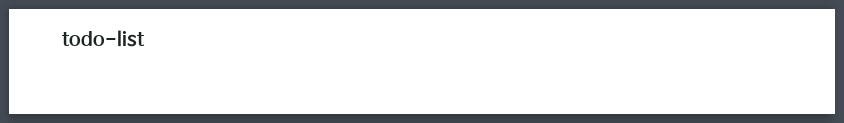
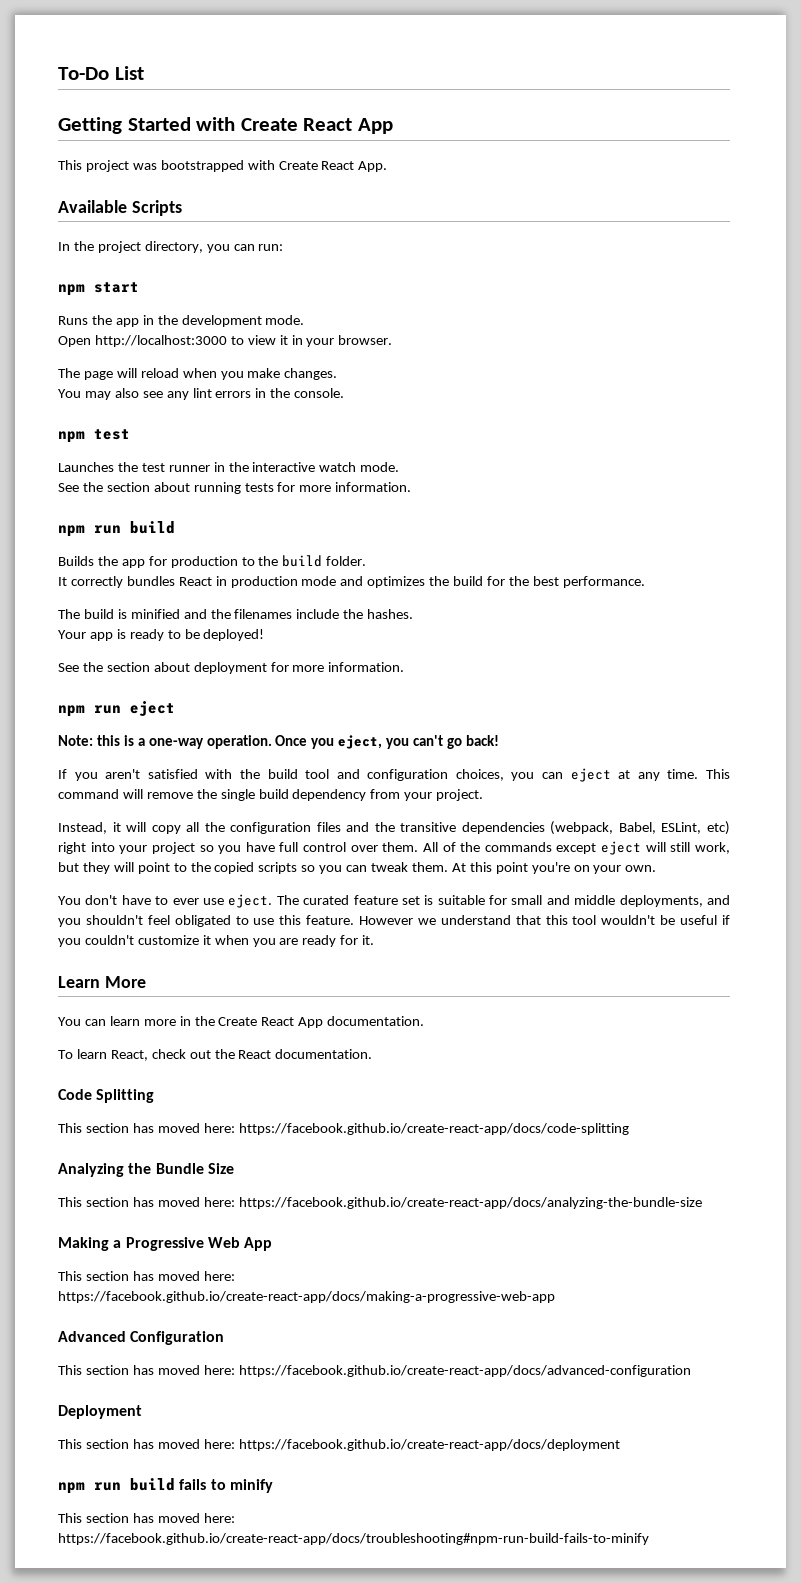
- todo-list
+ To-Do List
+ Getting Started with Create React App
+ This project was bootstrapped with Create React App.
+ Available Scripts
+ In the project directory, you can run:
+ npm start
+ Runs the app in the development mode.
+ Open http://localhost:3000 to view it in your browser.
+ The page will reload when you make changes.
+ You may also see any lint errors in the console.
+ npm test
+ Launches the test runner in the interactive watch mode.
+ See the section about running tests for more information.
+ npm run build
+ Builds the app for production to the build folder.
+ It correctly bundles React in production mode and optimizes the build for the best performance.
+ The build is minified and the filenames include the hashes.
+ Your app is ready to be deployed!
+ See the section about deployment for more information.
+ npm run eject
+ Note: this is a one-way operation. Once you eject, you can't go back!
+ If you aren't satisfied with the build tool and configuration choices, you can eject at any time. This command will remove the single build dependency from your project.
+ Instead, it will copy all the configuration files and the transitive dependencies (webpack, Babel, ESLint, etc) right into your project so you have full control over them. All of the commands except eject will still work, but they will point to the copied scripts so you can tweak them. At this point you're on your own.
+ You don't have to ever use eject. The curated feature set is suitable for small and middle deployments, and you shouldn't feel obligated to use this feature. However we understand that this tool wouldn't be useful if you couldn't customize it when you are ready for it.
+ Learn More
+ You can learn more in the Create React App documentation.
+ To learn React, check out the React documentation.
+ Code Splitting
+ This section has moved here: https://facebook.github.io/create-react-app/docs/code-splitting
+ Analyzing the Bundle Size
+ This section has moved here: https://facebook.github.io/create-react-app/docs/analyzing-the-bundle-size
+ Making a Progressive Web App
+ This section has moved here: https://facebook.github.io/create-react-app/docs/making-a-progressive-web-app
+ Advanced Configuration
+ This section has moved here: https://facebook.github.io/create-react-app/docs/advanced-configuration
+ Deployment
+ This section has moved here: https://facebook.github.io/create-react-app/docs/deployment
+ npm run build fails to minify
+ This section has moved here: https://facebook.github.io/create-react-app/docs/troubleshooting#npm-run-build-fails-to-minify

